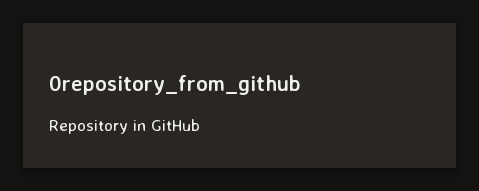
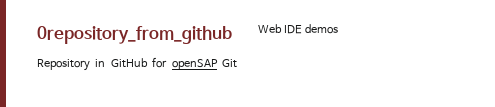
- Repository in GitHub
+ Repository in GitHub for openSAP Git Web IDE demos

